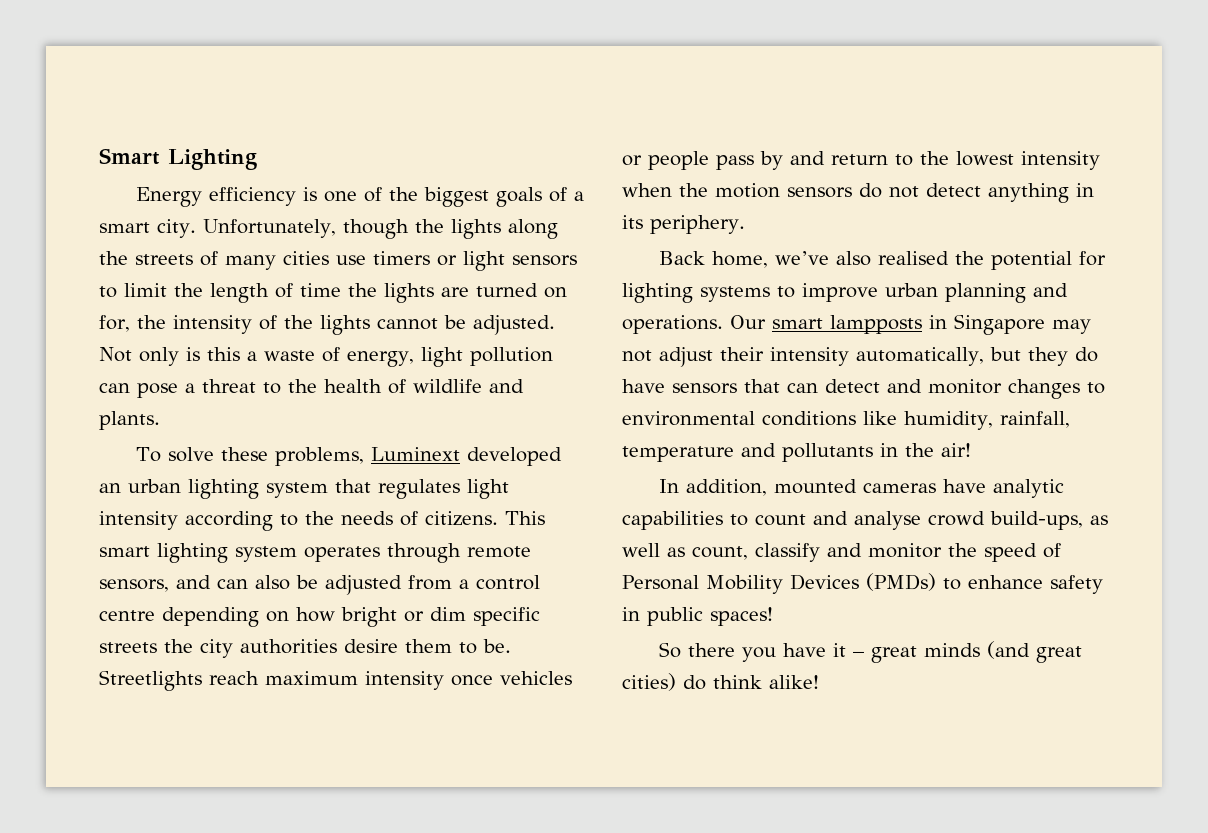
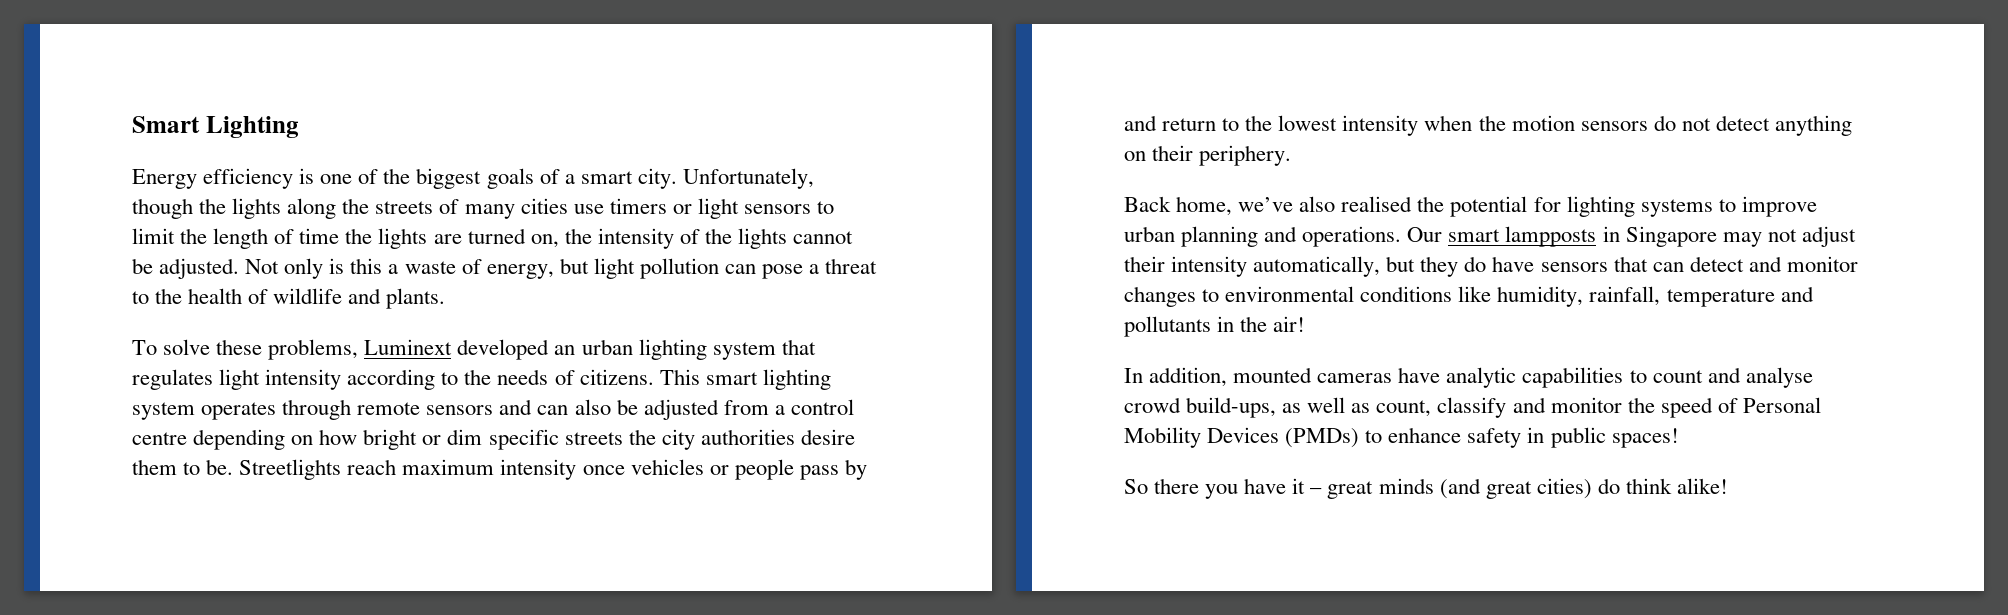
- Unfortunately, though the lights along the streets of many cities use timers or light sensors to limit the length of time the lights are turned on for, the intensity of the lights cannot be adjusted.
+ Unfortunately, though the lights along the streets of many cities use timers or light sensors to limit the length of time the lights are turned on, the intensity of the lights cannot be adjusted.
- Not only is this a waste of energy, light pollution can pose a threat to the health of wildlife and plants.
+ Not only is this a waste of energy, but light pollution can pose a threat to the health of wildlife and plants.
- This smart lighting system operates through remote sensors, and can also be adjusted from a control centre depending on how bright or dim specific streets the city authorities desire them to be.
+ This smart lighting system operates through remote sensors and can also be adjusted from a control centre depending on how bright or dim specific streets the city authorities desire them to be.
- Streetlights reach maximum intensity once vehicles or people pass by and return to the lowest intensity when the motion sensors do not detect anything in its periphery.
+ Streetlights reach maximum intensity once vehicles or people pass by and return to the lowest intensity when the motion sensors do not detect anything on their periphery.

